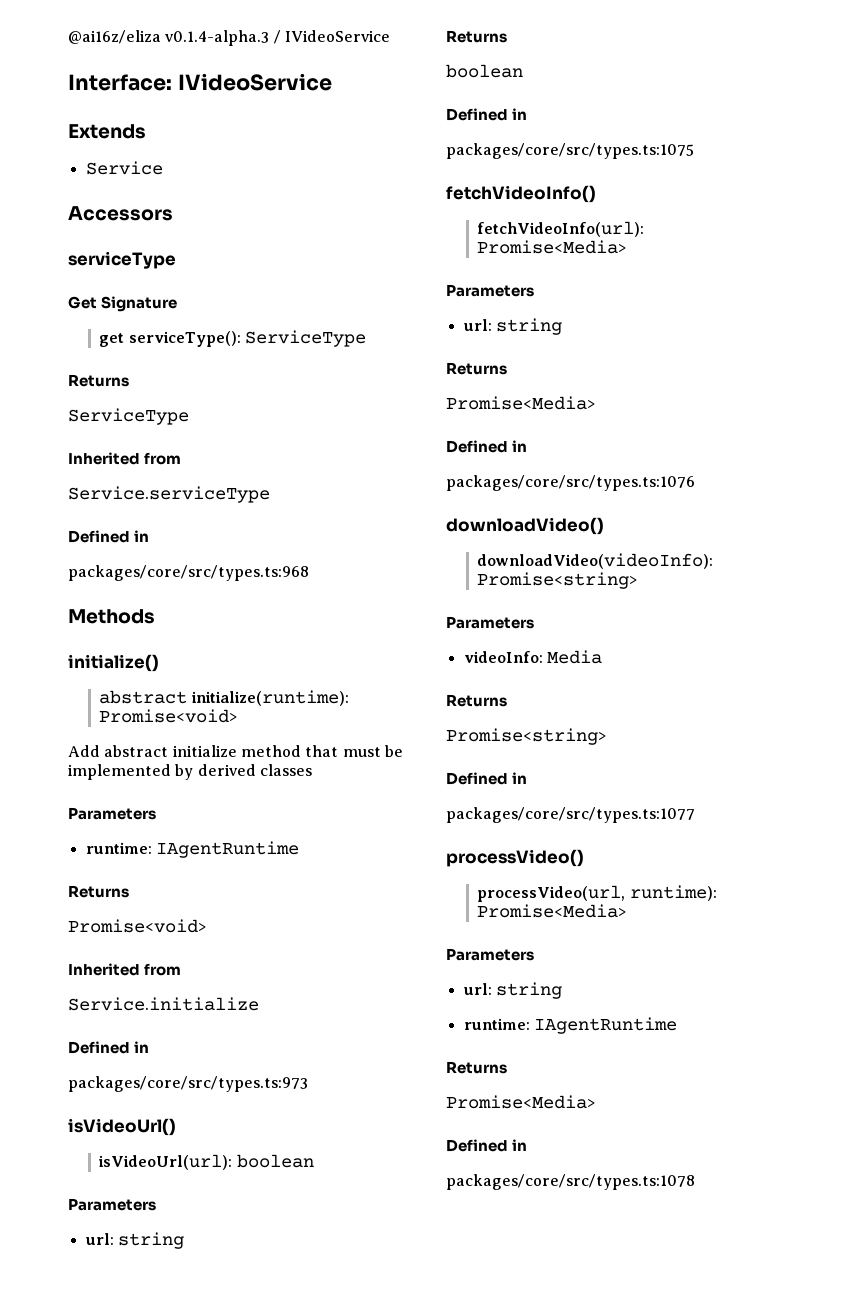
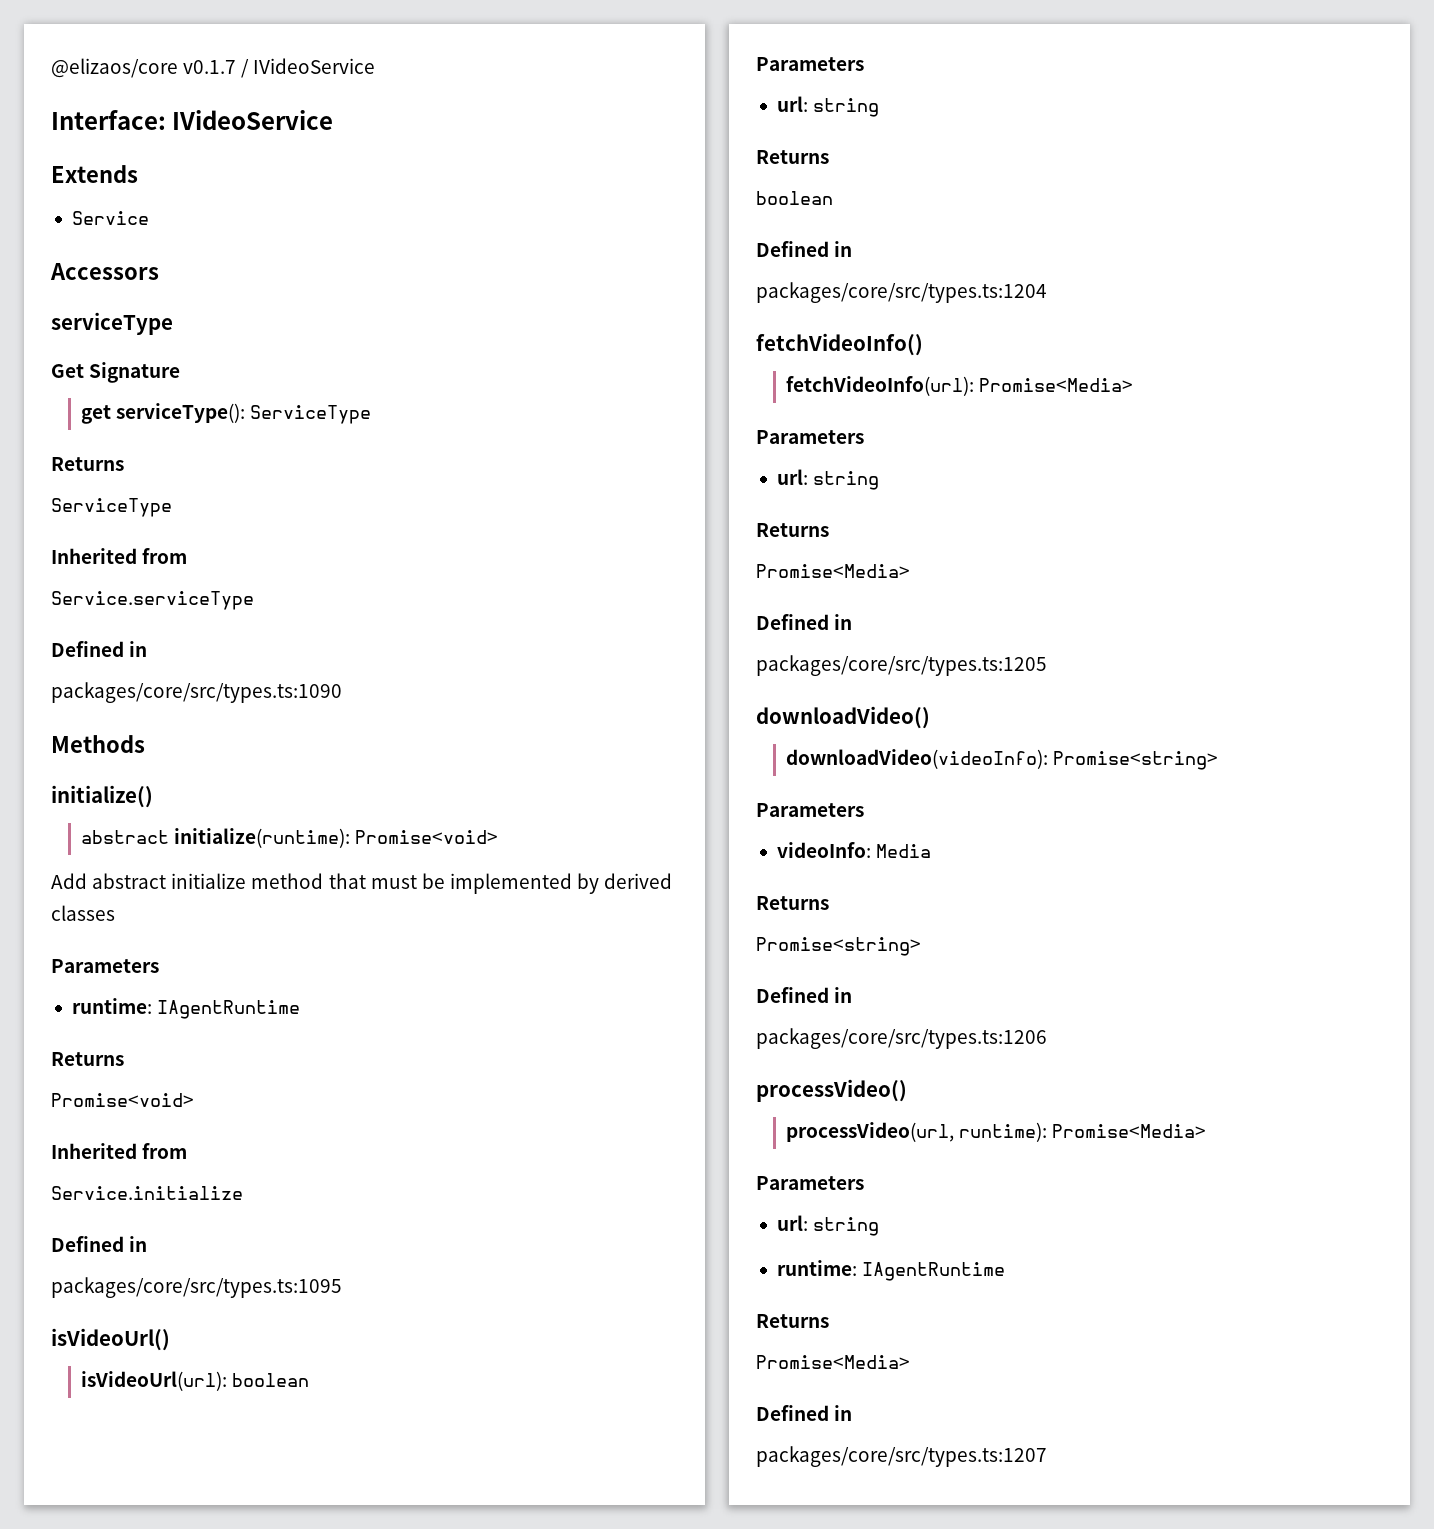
- @ai16z/eliza v0.1.4-alpha.3 / IVideoService
+ @elizaos/core v0.1.7 / IVideoService
- packages/core/src/types.ts:968
+ packages/core/src/types.ts:1090
- packages/core/src/types.ts:973
+ packages/core/src/types.ts:1095
- packages/core/src/types.ts:1075
+ packages/core/src/types.ts:1204
- packages/core/src/types.ts:1076
+ packages/core/src/types.ts:1205
- packages/core/src/types.ts:1077
+ packages/core/src/types.ts:1206
- packages/core/src/types.ts:1078
+ packages/core/src/types.ts:1207

